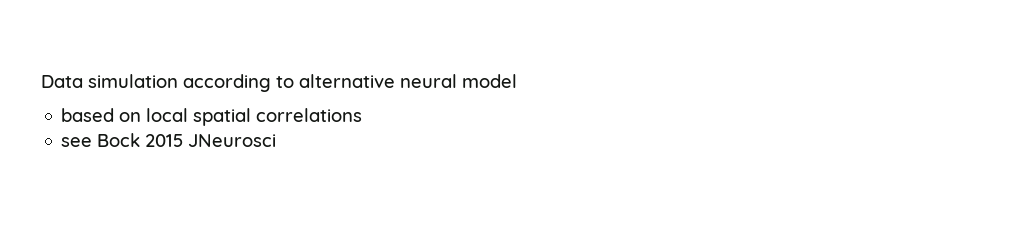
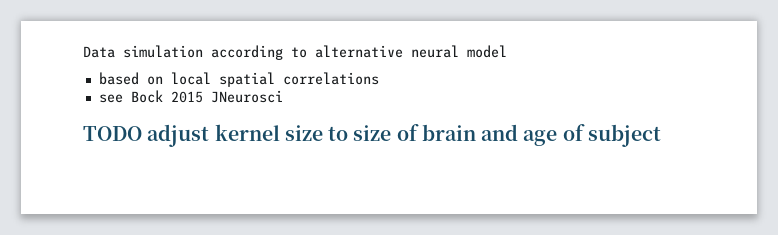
+ TODO adjust kernel size to size of brain and age of subject

